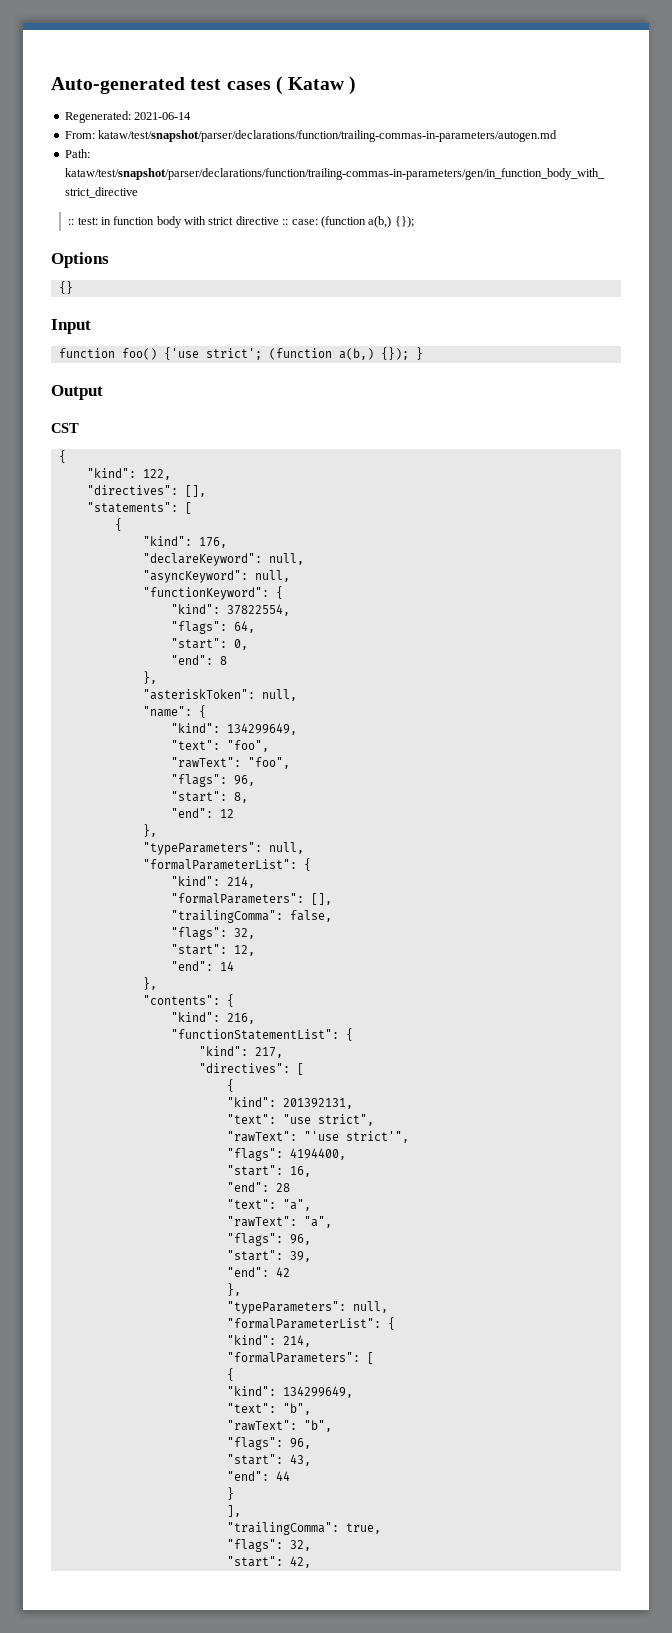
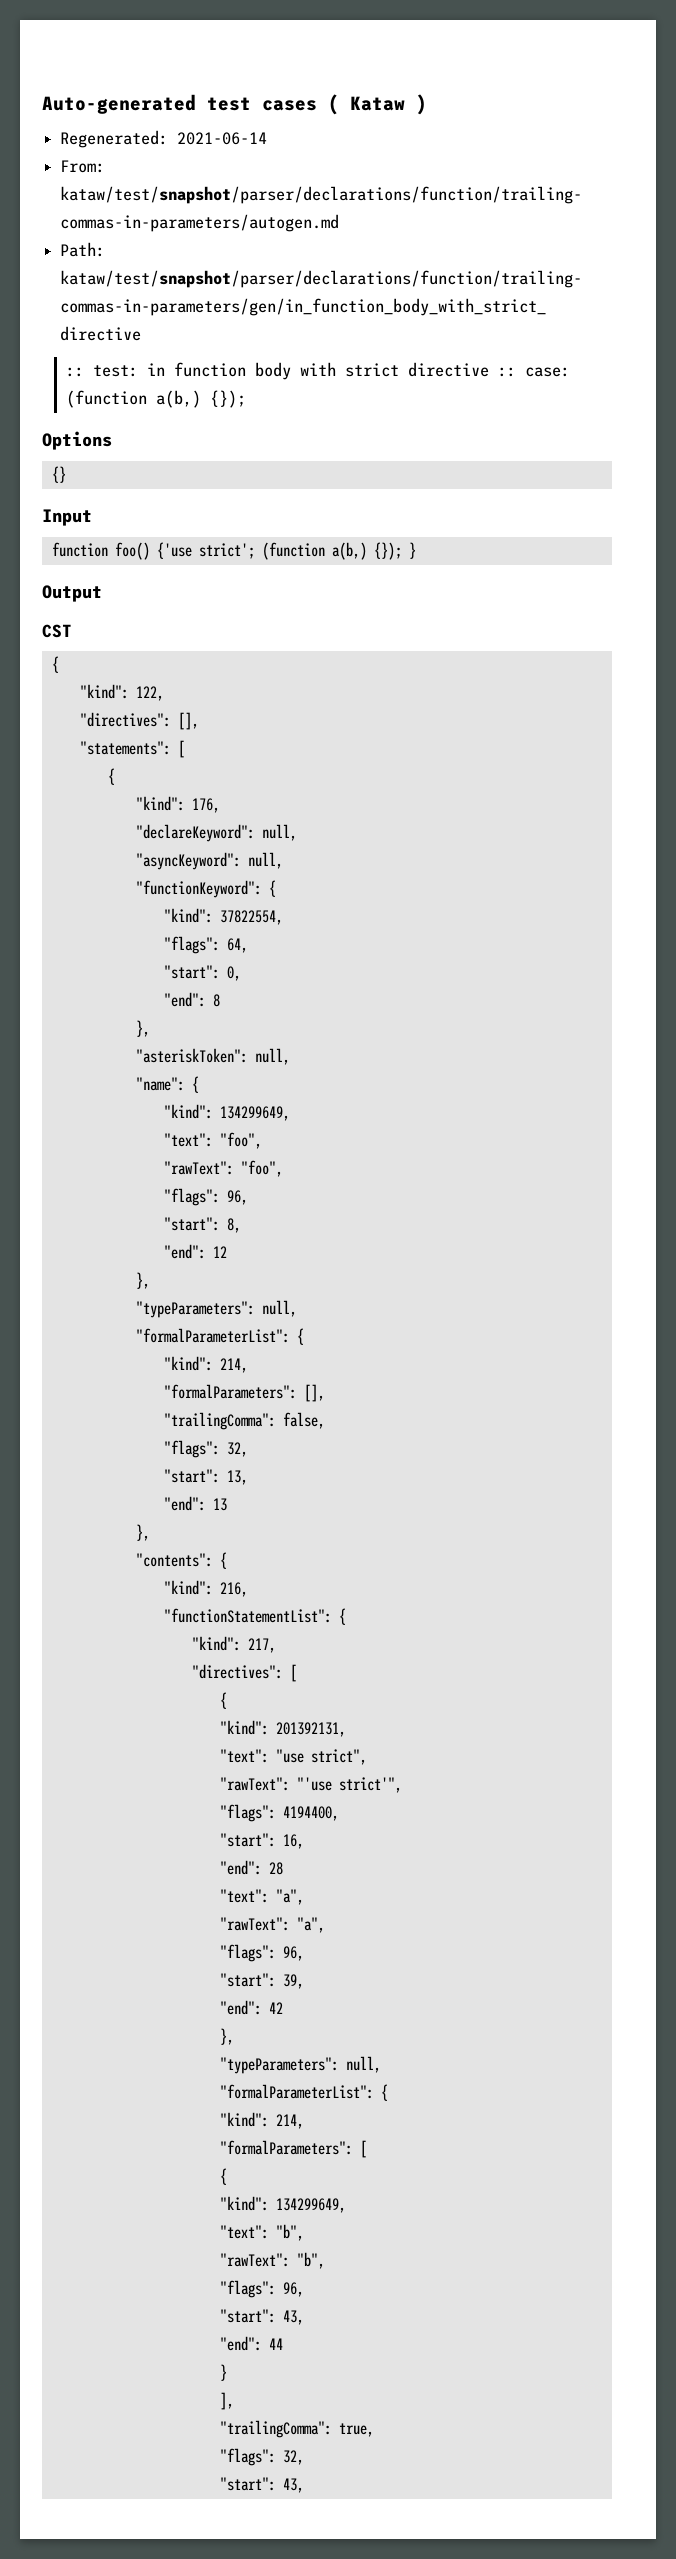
- "start": 12,
- "end": 14
+ "start": 13,
+ "end": 13
  "trailingComma": true,
  "flags": 32,
- "start": 42,
+ "start": 43,

